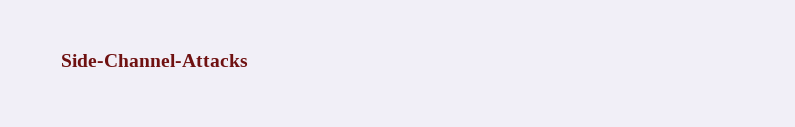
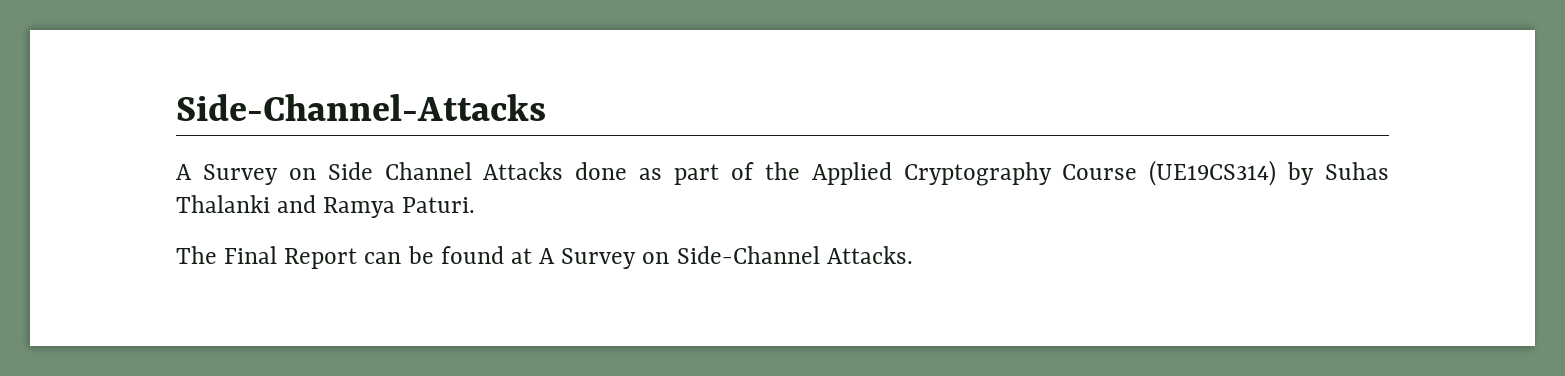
+ A Survey on Side Channel Attacks done as part of the Applied Cryptography Course (UE19CS314) by Suhas Thalanki and Ramya Paturi.
+ The Final Report can be found at A Survey on Side-Channel Attacks.

